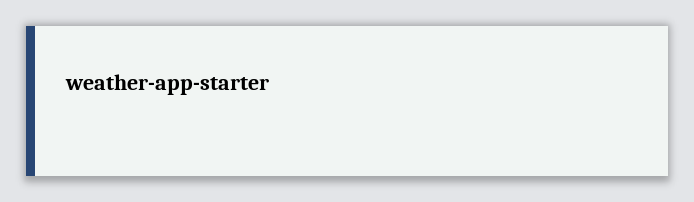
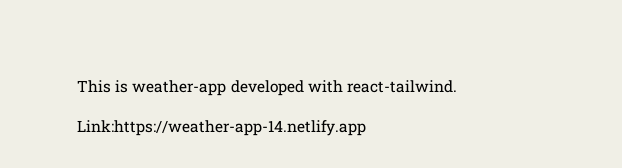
- weather-app-starter
+ This is weather-app developed with react-tailwind.
+ Link:https://weather-app-14.netlify.app

